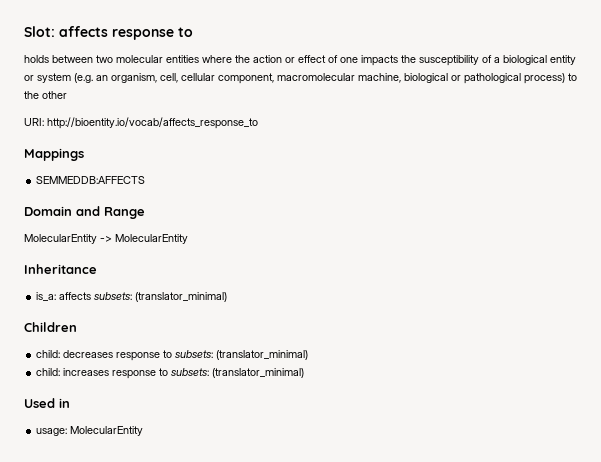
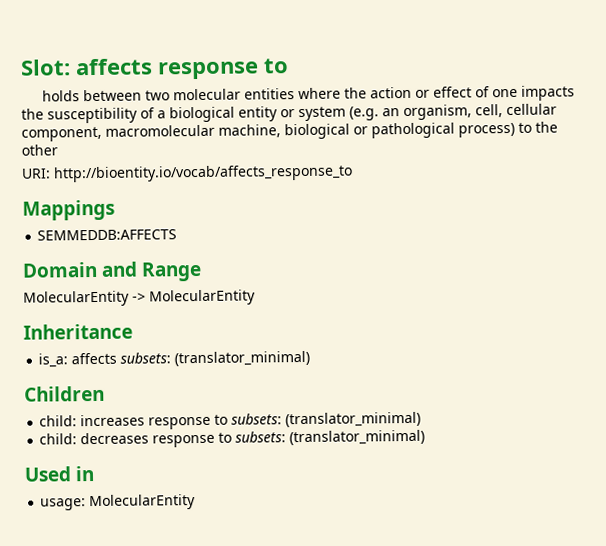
- child: decreases response to subsets: (translator_minimal)
+ child: increases response to subsets: (translator_minimal)
- child: increases response to subsets: (translator_minimal)
+ child: decreases response to subsets: (translator_minimal)

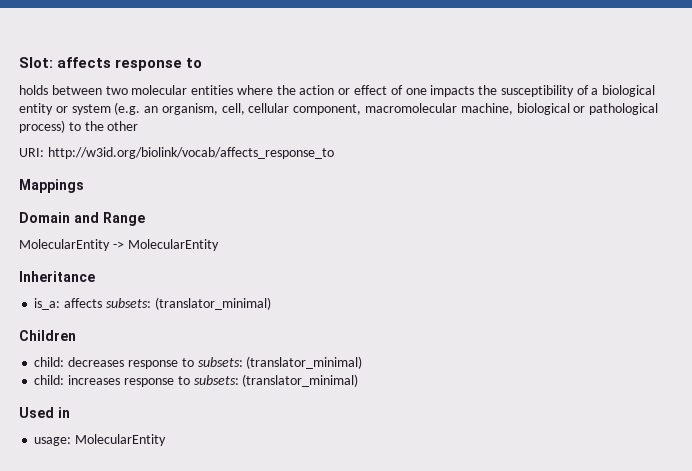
- URI: http://bioentity.io/vocab/affects_response_to
+ URI: http://w3id.org/biolink/vocab/affects_response_to
- SEMMEDDB:AFFECTS
- child: increases response to subsets: (translator_minimal)
+ child: decreases response to subsets: (translator_minimal)
- child: decreases response to subsets: (translator_minimal)
+ child: increases response to subsets: (translator_minimal)

